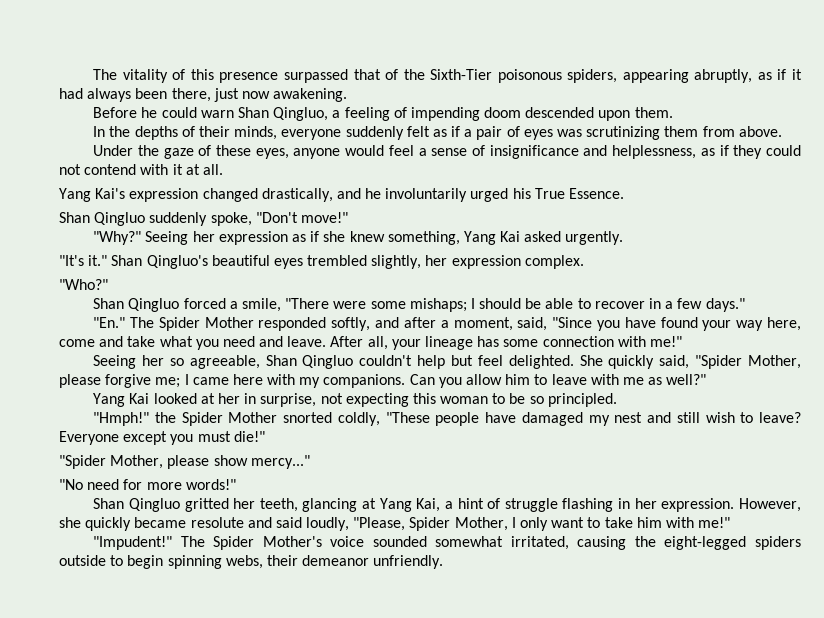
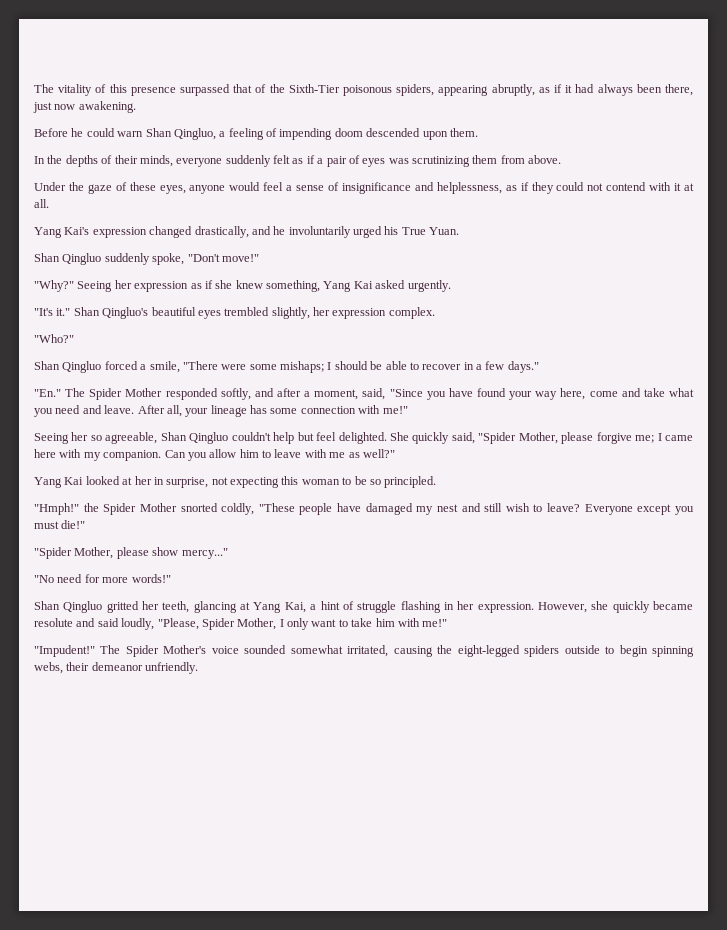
- Yang Kai's expression changed drastically, and he involuntarily urged his True Essence.
+ Yang Kai's expression changed drastically, and he involuntarily urged his True Yuan.
- She quickly said, "Spider Mother, please forgive me; I came here with my companions.
+ She quickly said, "Spider Mother, please forgive me; I came here with my companion.

